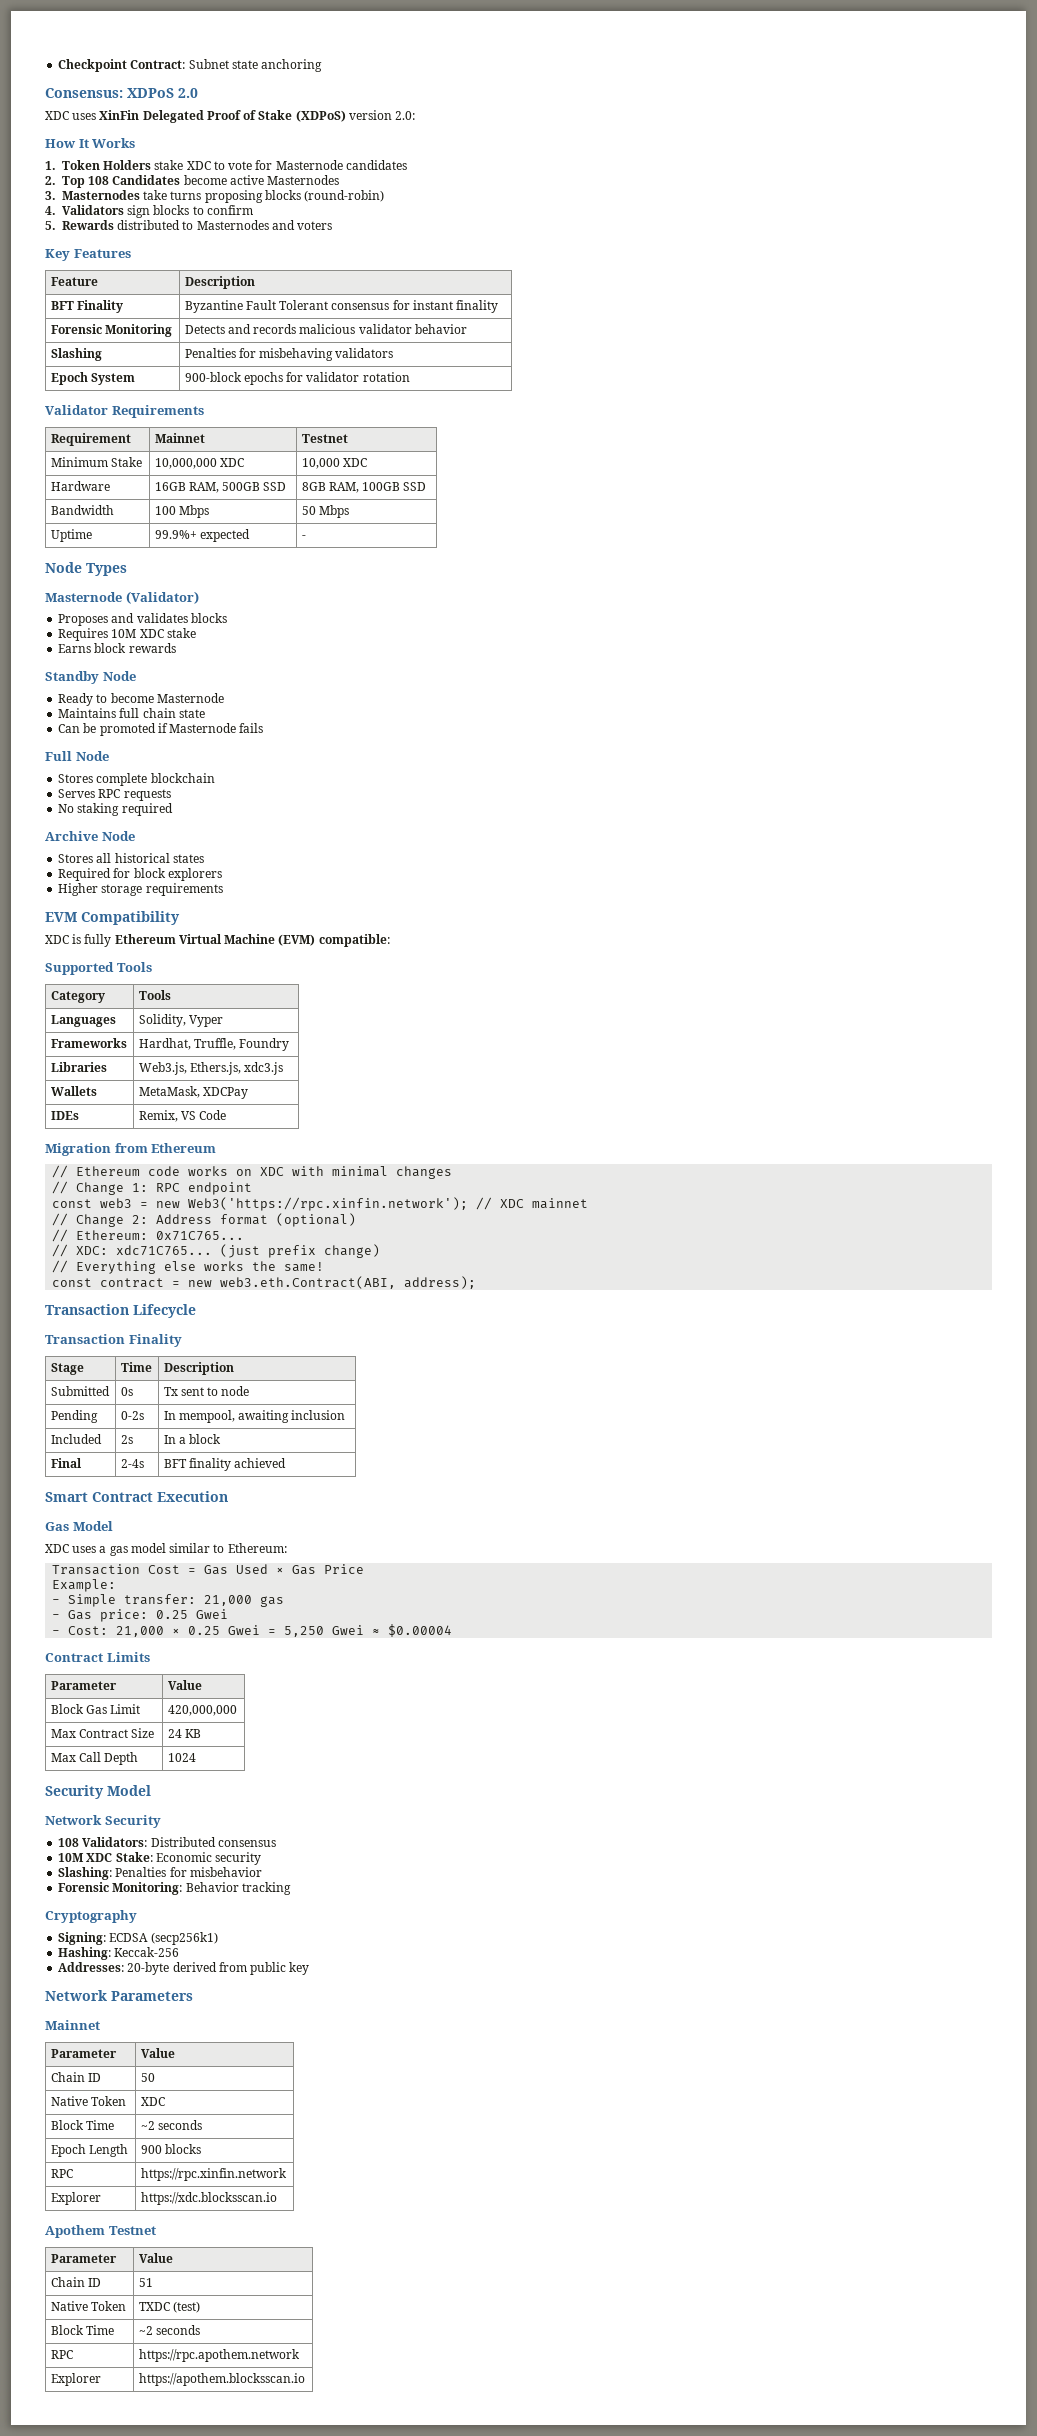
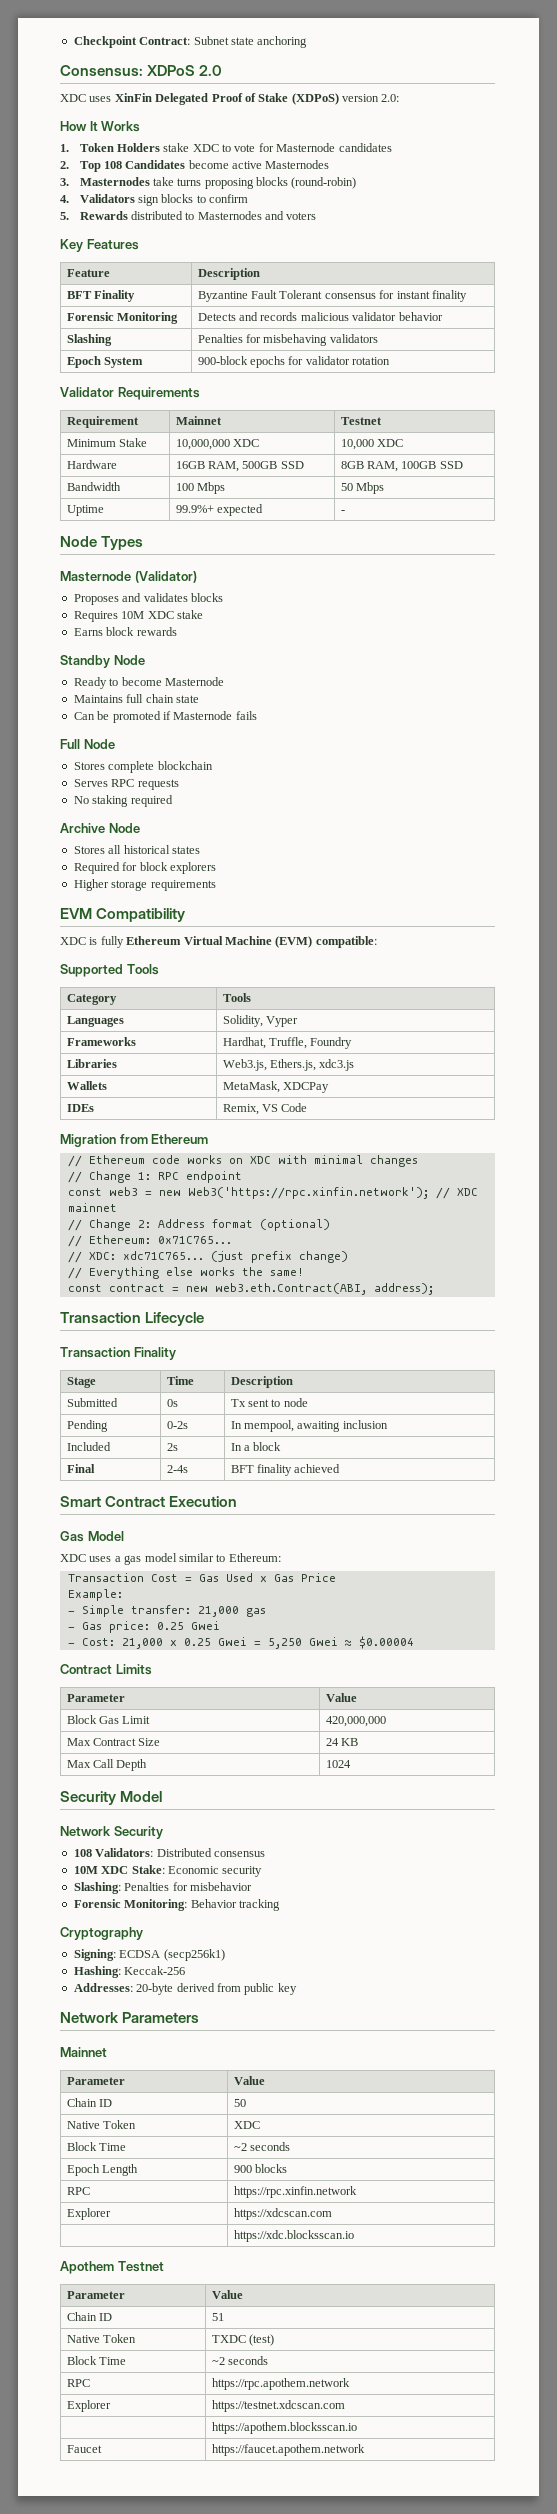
- Explorer | https://xdc.blocksscan.io
+ Explorer | https://xdcscan.com
+ | https://xdc.blocksscan.io
- Explorer | https://apothem.blocksscan.io
+ Explorer | https://testnet.xdcscan.com
+ | https://apothem.blocksscan.io
+ Faucet | https://faucet.apothem.network

